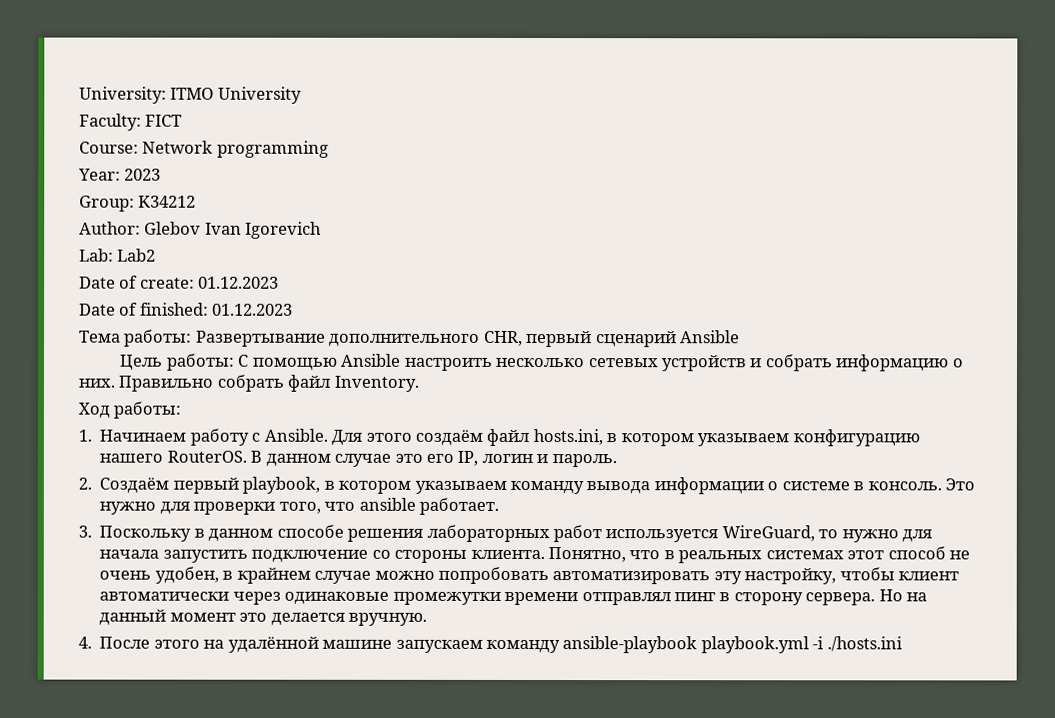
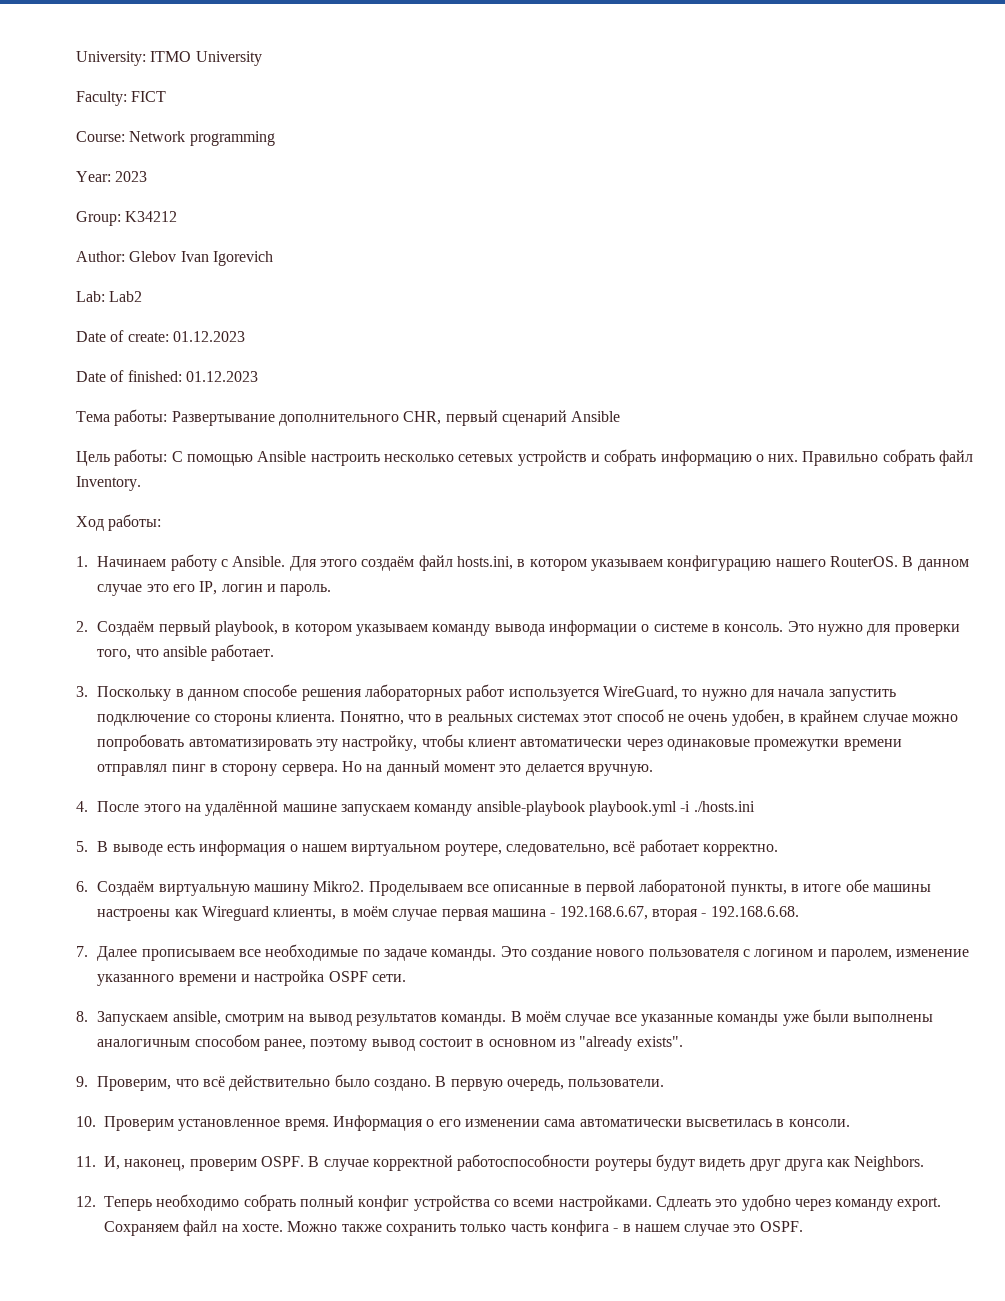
+ 5. В выводе есть информация о нашем виртуальном роутере, следовательно, всё работает корректно.
+ 6. Создаём виртуальную машину Mikro2. Проделываем все описанные в первой лаборатоной пункты, в итоге обе машины настроены как Wireguard клиенты, в моём случае первая машина - 192.168.6.67, вторая - 192.168.6.68.
+ 7. Далее прописываем все необходимые по задаче команды. Это создание нового пользователя с логином и паролем, изменение указанного времени и настройка OSPF сети.
+ 8. Запускаем ansible, смотрим на вывод результатов команды. В моём случае все указанные команды уже были выполнены аналогичным способом ранее, поэтому вывод состоит в основном из "already exists".
+ 9. Проверим, что всё действительно было создано. В первую очередь, пользователи.
+ 10. Проверим установленное время. Информация о его изменении сама автоматически высветилась в консоли.
+ 11. И, наконец, проверим OSPF. В случае корректной работоспособности роутеры будут видеть друг друга как Neighbors.
+ 12. Теперь необходимо собрать полный конфиг устройства со всеми настройками. Сдлеать это удобно через команду export. Сохраняем файл на хосте. Можно также сохранить только часть конфига - в нашем случае это OSPF.

